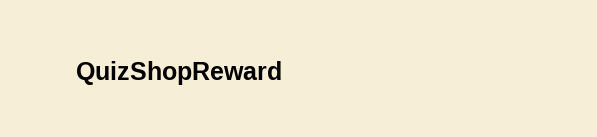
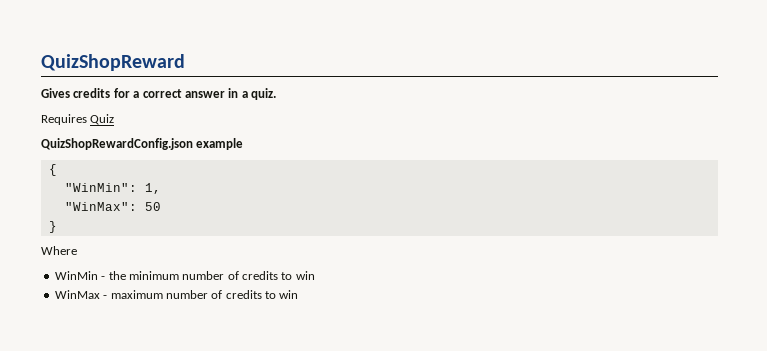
+ Gives credits for a correct answer in a quiz.
+ Requires Quiz
+ QuizShopRewardConfig.json example
+ {
+ "WinMin": 1,
+ "WinMax": 50
+ }
+ Where
+ WinMin - the minimum number of credits to win
+ WinMax - maximum number of credits to win

